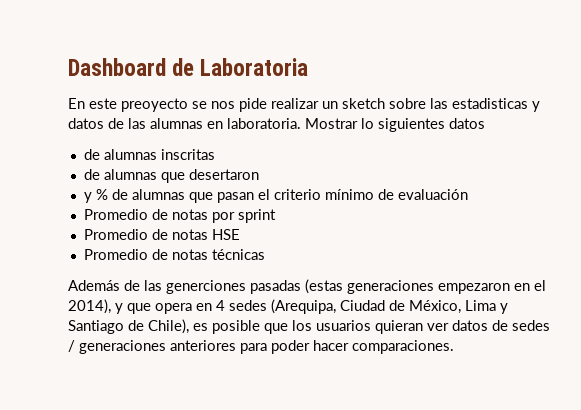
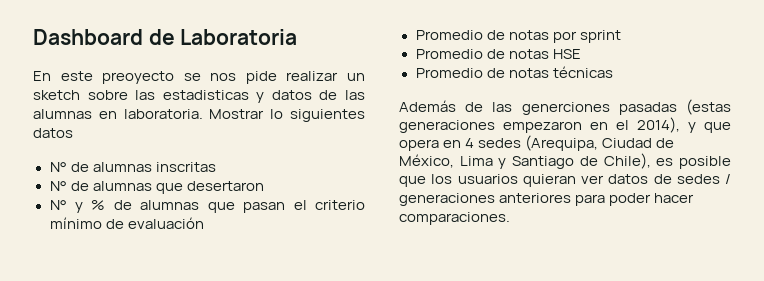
- de alumnas inscritas
+ N° de alumnas inscritas
- de alumnas que desertaron
+ N° de alumnas que desertaron
- y % de alumnas que pasan el criterio mínimo de evaluación
+ N° y % de alumnas que pasan el criterio mínimo de evaluación

